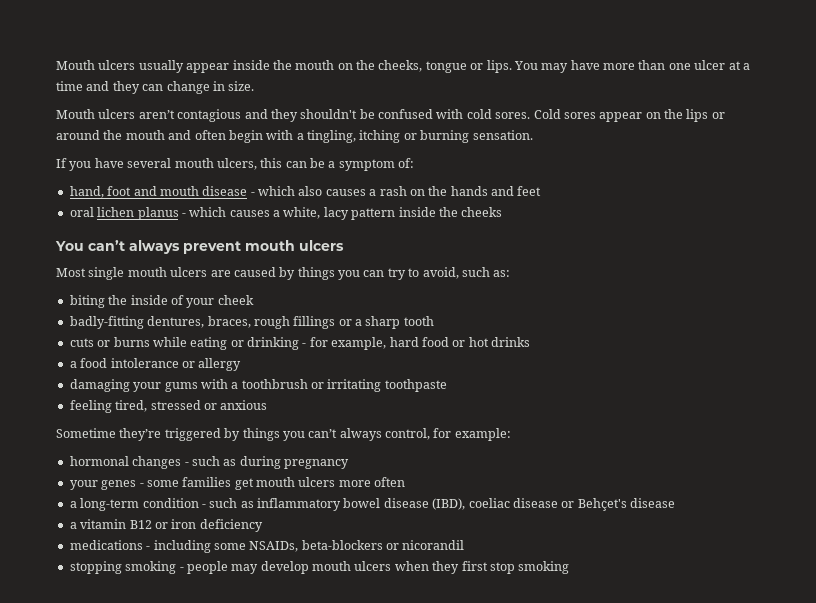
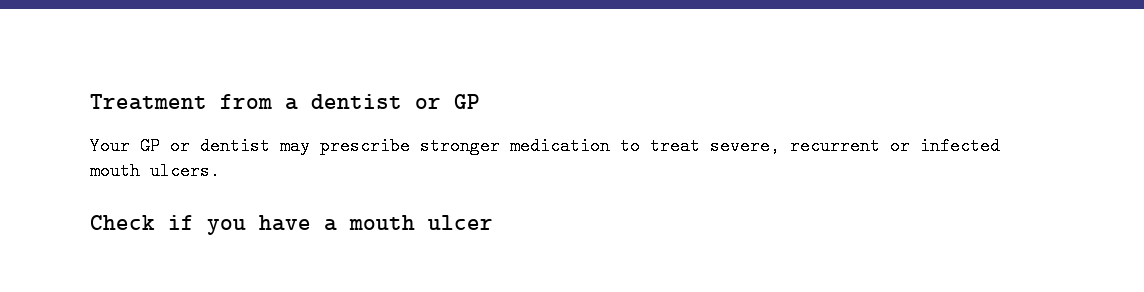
- Mouth ulcers usually appear inside the mouth on the cheeks, tongue or lips. You may have more than one ulcer at a time and they can change in size.
- Mouth ulcers aren’t contagious and they shouldn't be confused with cold sores. Cold sores appear on the lips or around the mouth and often begin with a tingling, itching or burning sensation.
- If you have several mouth ulcers, this can be a symptom of:
- hand, foot and mouth disease - which also causes a rash on the hands and feet
- oral lichen planus - which causes a white, lacy pattern inside the cheeks
- You can’t always prevent mouth ulcers
- Most single mouth ulcers are caused by things you can try to avoid, such as:
- biting the inside of your cheek
- badly-fitting dentures, braces, rough fillings or a sharp tooth
- cuts or burns while eating or drinking - for example, hard food or hot drinks
- a food intolerance or allergy
- damaging your gums with a toothbrush or irritating toothpaste
- feeling tired, stressed or anxious
- Sometime they’re triggered by things you can’t always control, for example:
- hormonal changes - such as during pregnancy
- your genes - some families get mouth ulcers more often
- a long-term condition - such as inflammatory bowel disease (IBD), coeliac disease or Behçet's disease
- a vitamin B12 or iron deficiency
- medications - including some NSAIDs, beta-blockers or nicorandil
- stopping smoking - people may develop mouth ulcers when they first stop smoking
+ Treatment from a dentist or GP
+ Your GP or dentist may prescribe stronger medication to treat severe, recurrent or infected mouth ulcers.
+ Check if you have a mouth ulcer

